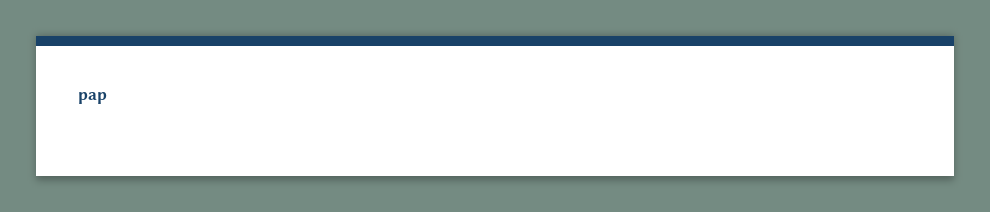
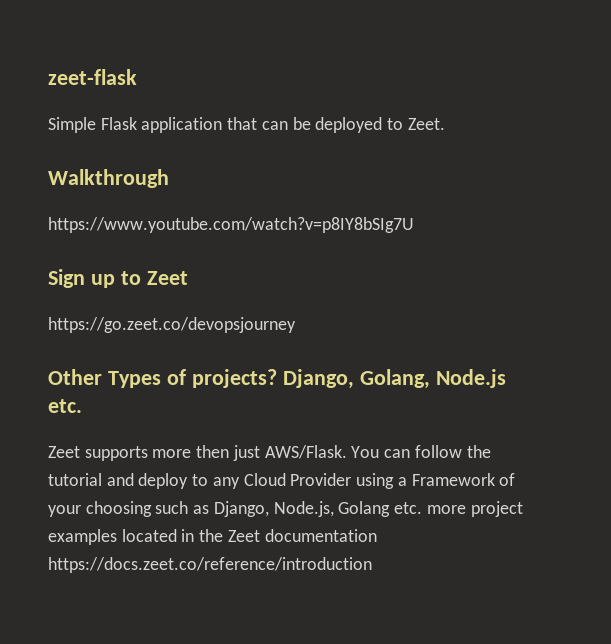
- pap
+ zeet-flask
+ Simple Flask application that can be deployed to Zeet.
+ Walkthrough
+ https://www.youtube.com/watch?v=p8IY8bSIg7U
+ Sign up to Zeet
+ https://go.zeet.co/devopsjourney
+ Other Types of projects? Django, Golang, Node.js etc.
+ Zeet supports more then just AWS/Flask. You can follow the tutorial and deploy to any Cloud Provider using a Framework of your choosing such as Django, Node.js, Golang etc. more project examples located in the Zeet documentation https://docs.zeet.co/reference/introduction

